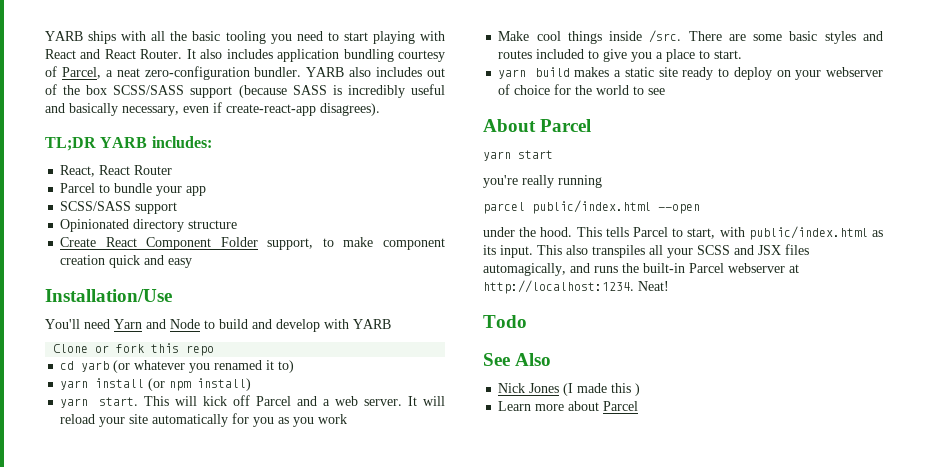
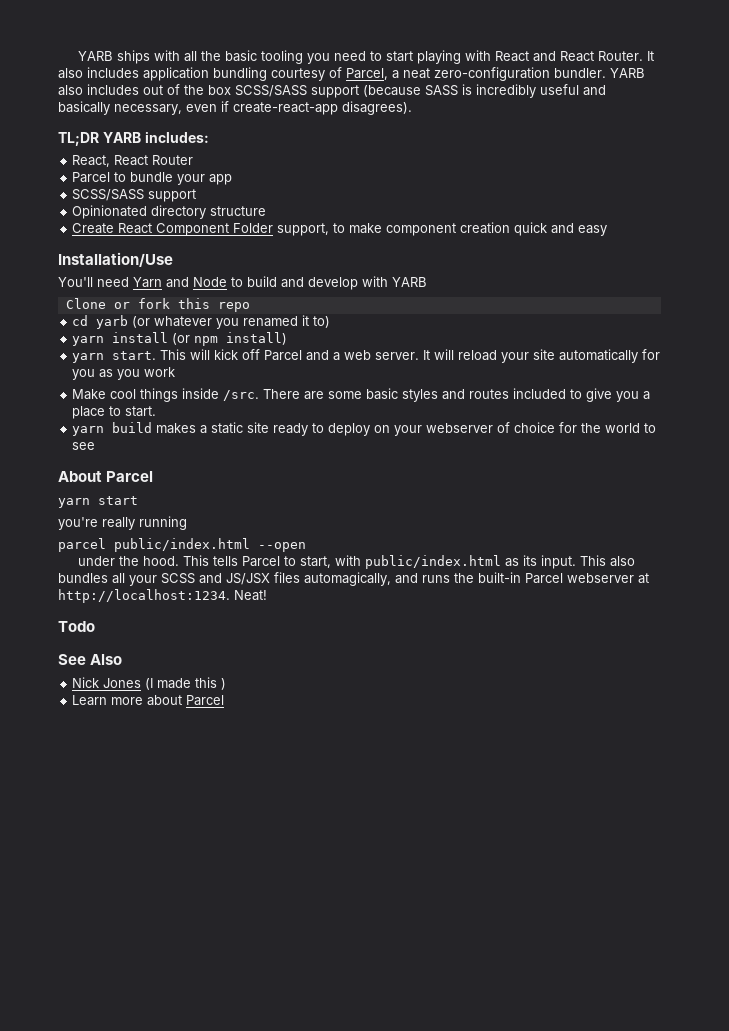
- This also transpiles all your SCSS and JSX files automagically, and runs the built-in Parcel webserver at http://localhost:1234.
+ This also bundles all your SCSS and JS/JSX files automagically, and runs the built-in Parcel webserver at http://localhost:1234.

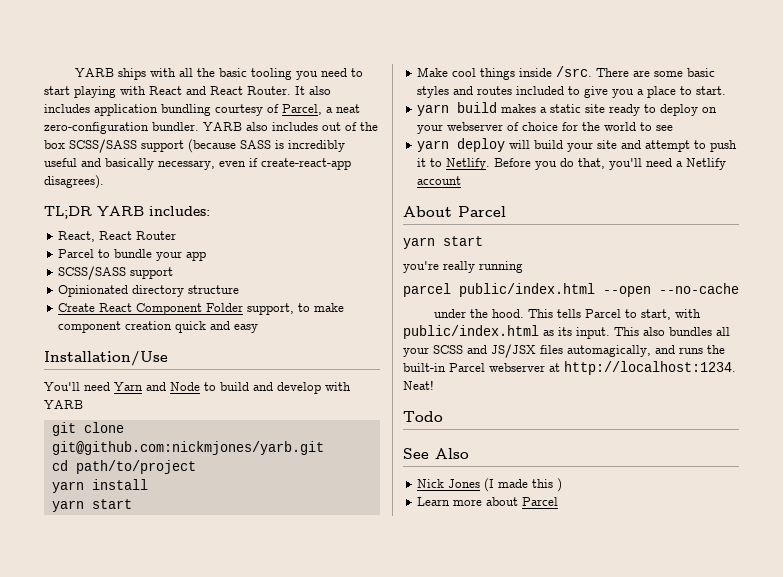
- Clone or fork this repo
- cd yarb (or whatever you renamed it to)
- yarn install (or npm install)
- yarn start. This will kick off Parcel and a web server. It will reload your site automatically for you as you work
+ git clone git@github.com:nickmjones/yarb.git
+ cd path/to/project
+ yarn install
+ yarn start
+ yarn deploy will build your site and attempt to push it to Netlify. Before you do that, you'll need a Netlify account
- parcel public/index.html --open
+ parcel public/index.html --open --no-cache

